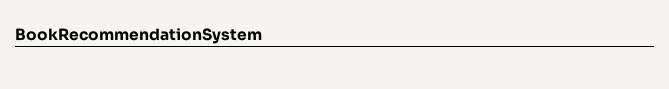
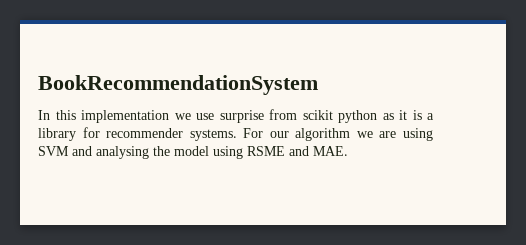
+ In this implementation we use surprise from scikit python as it is a library for recommender systems. For our algorithm we are using SVM and analysing the model using RSME and MAE.

